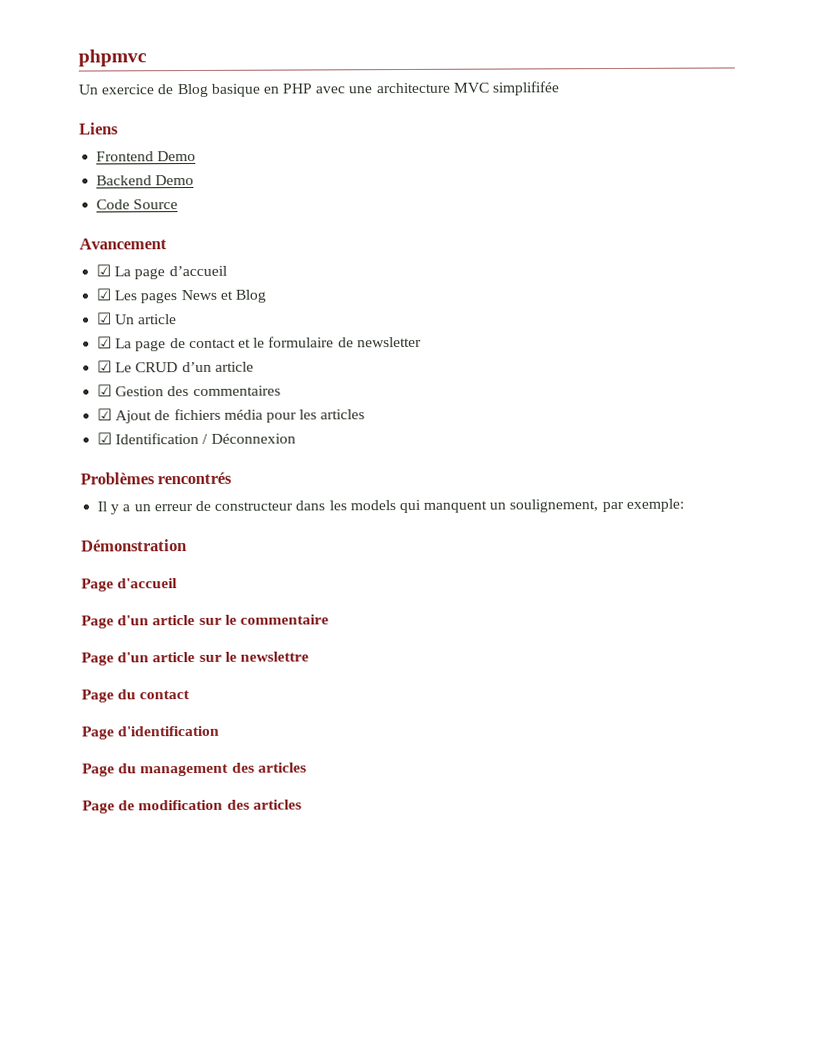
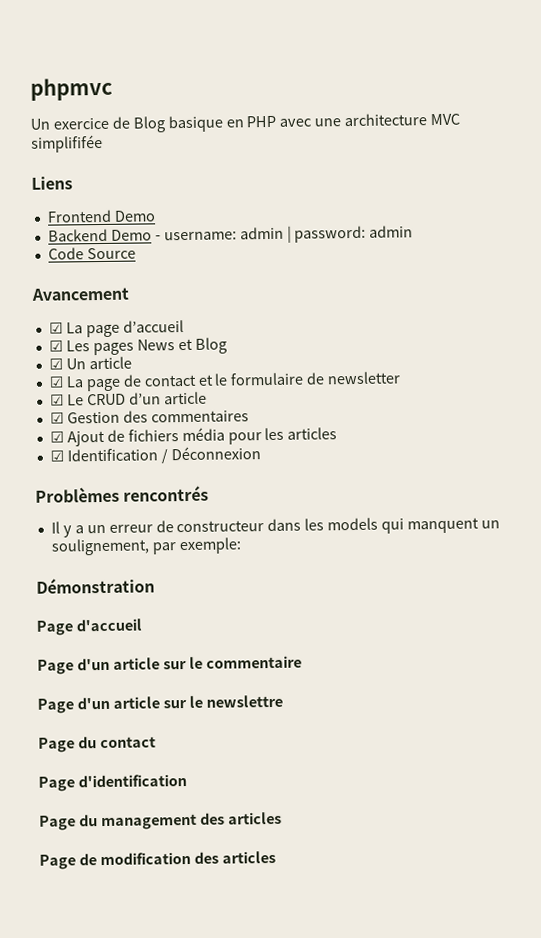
- Backend Demo
+ Backend Demo - username: admin | password: admin

